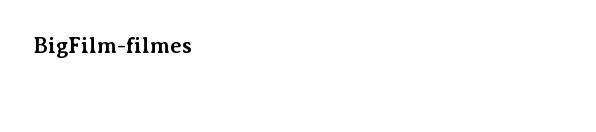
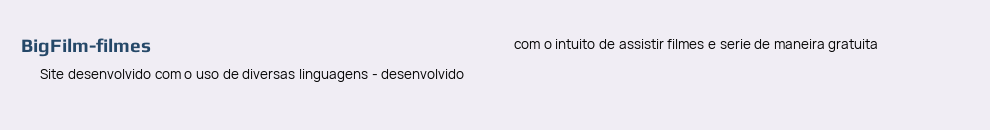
+ Site desenvolvido com o uso de diversas linguagens - desenvolvido com o intuito de assistir filmes e serie de maneira gratuita

